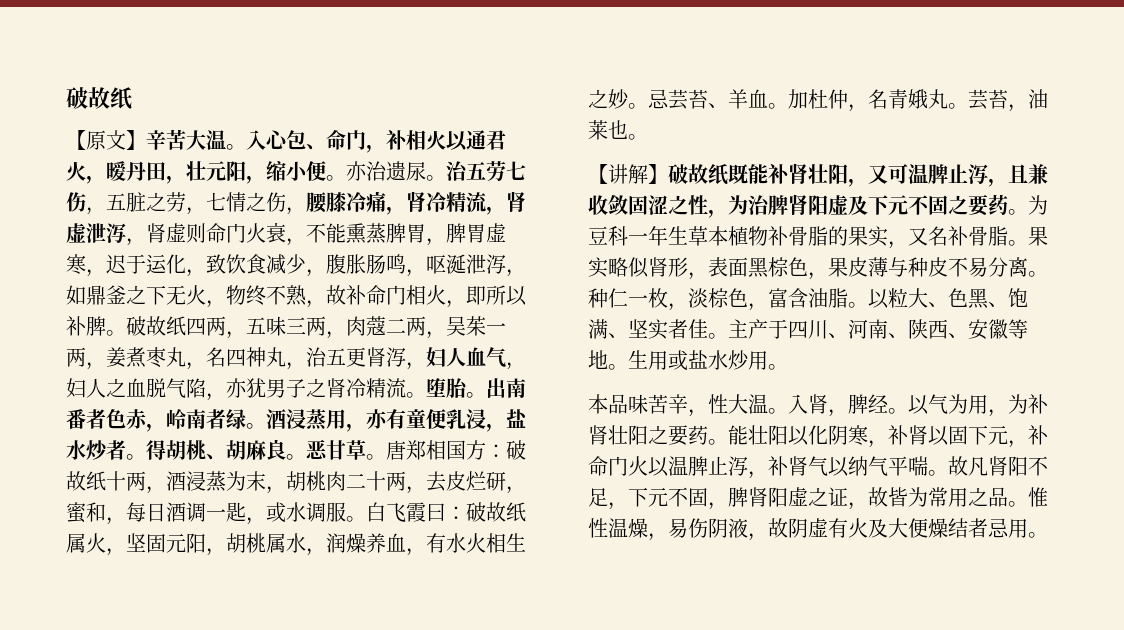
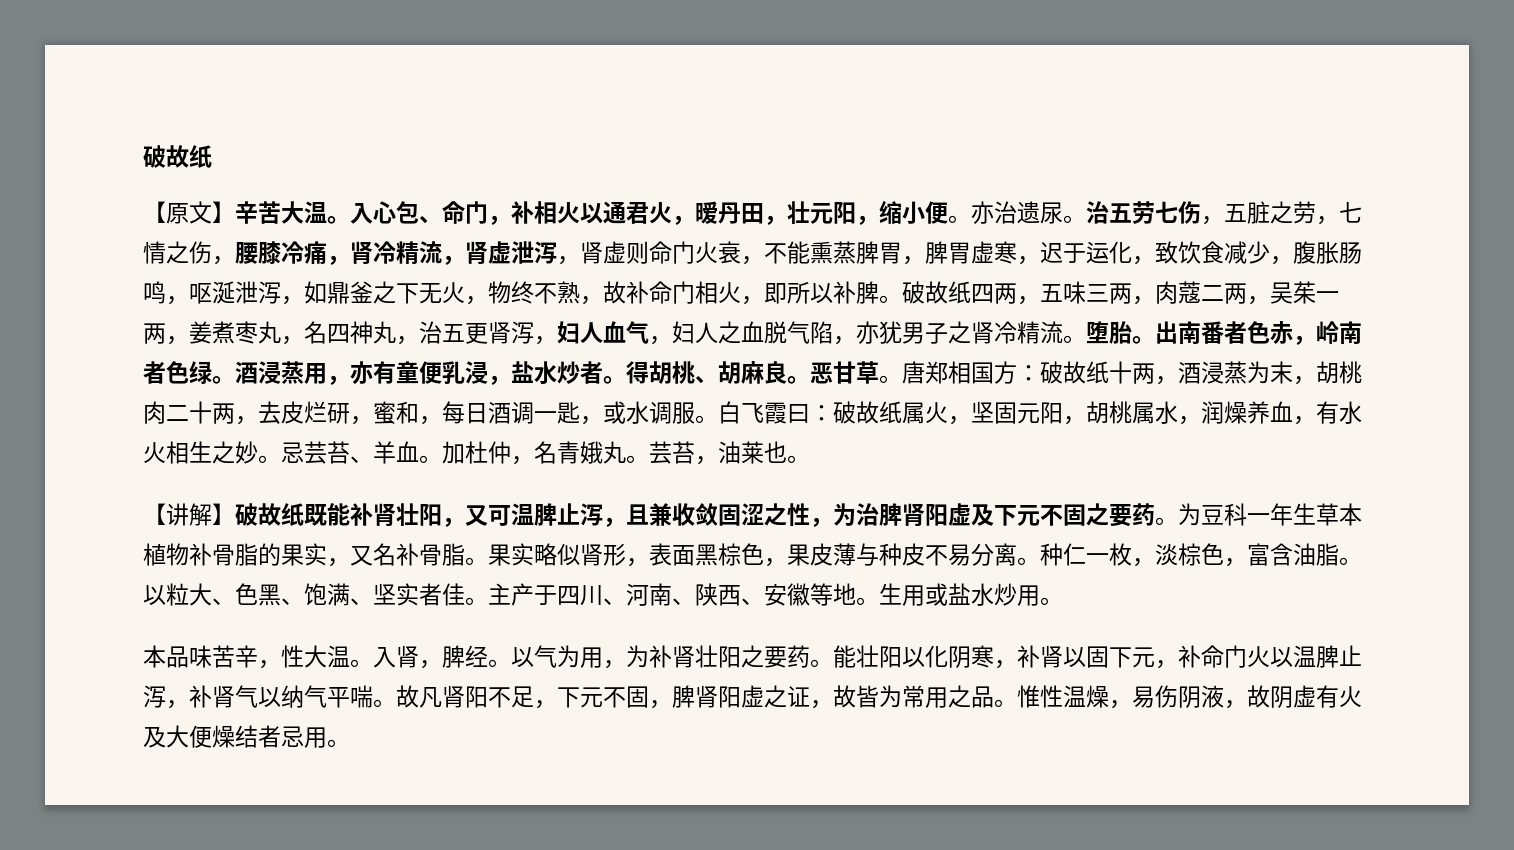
- 出南番者色赤，岭南者绿。
+ 出南番者色赤，岭南者色绿。

